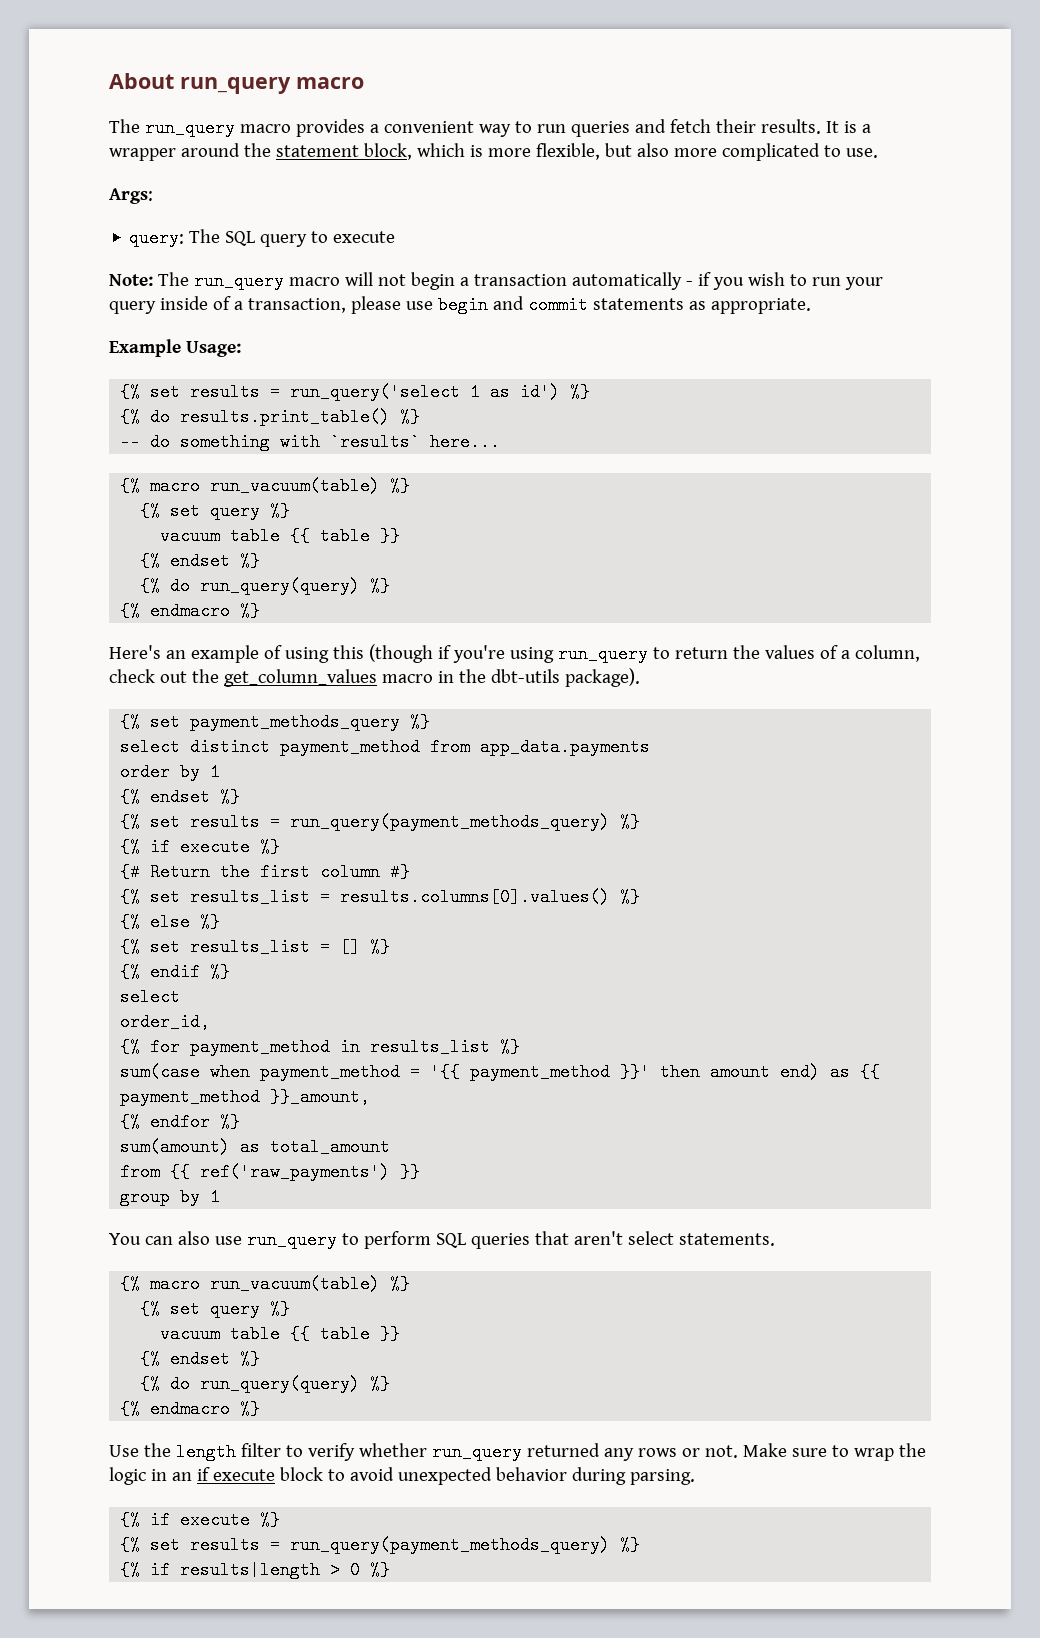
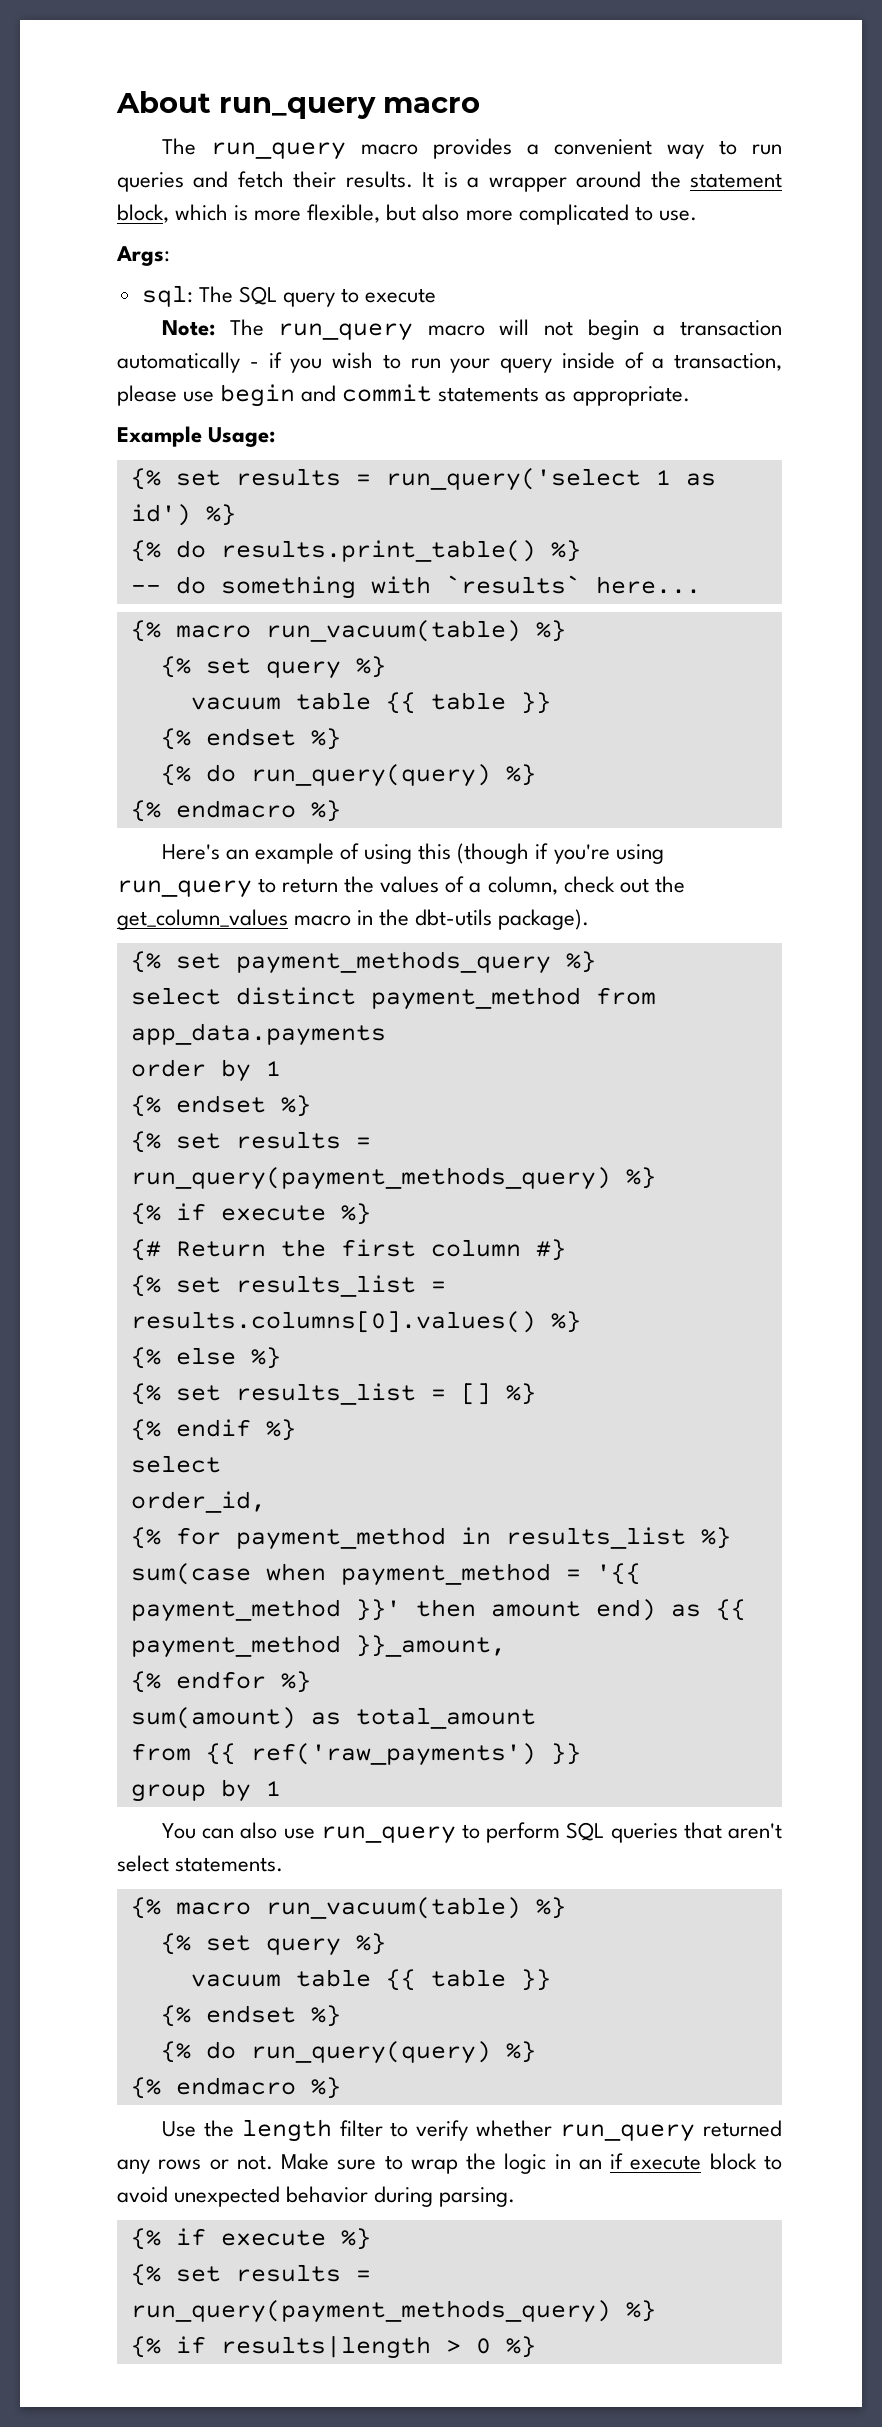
- query: The SQL query to execute
+ sql: The SQL query to execute

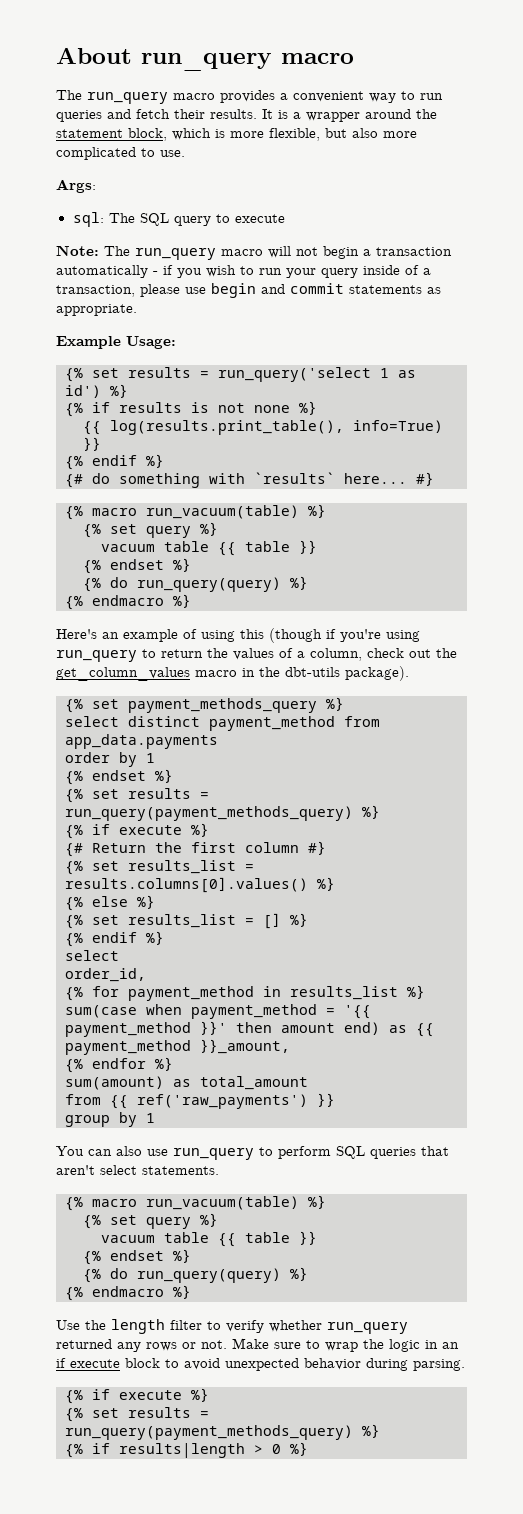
- {% do results.print_table() %}
- -- do something with `results` here...
+ {% if results is not none %}
+ {{ log(results.print_table(), info=True) }}
+ {% endif %}
+ {# do something with `results` here... #}

